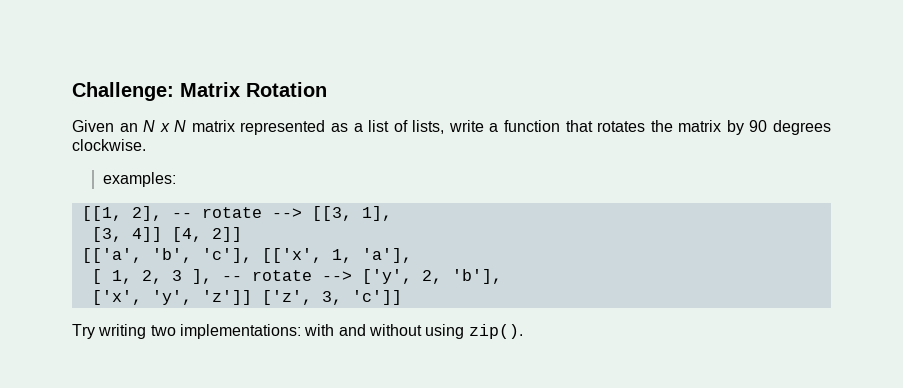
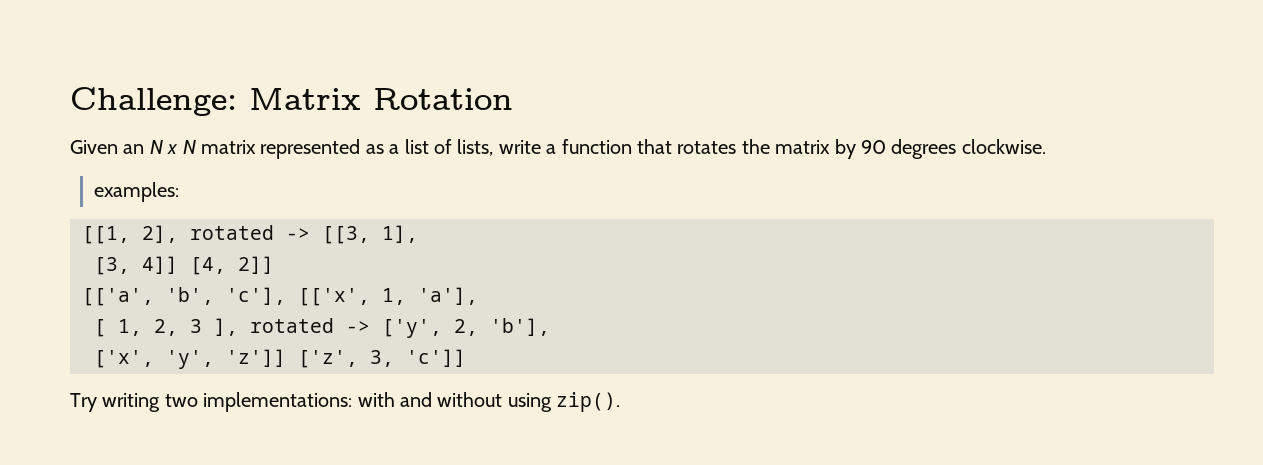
- [[1, 2], -- rotate --> [[3, 1],
+ [[1, 2], rotated -> [[3, 1],
- [ 1, 2, 3 ], -- rotate --> ['y', 2, 'b'],
+ [ 1, 2, 3 ], rotated -> ['y', 2, 'b'],

